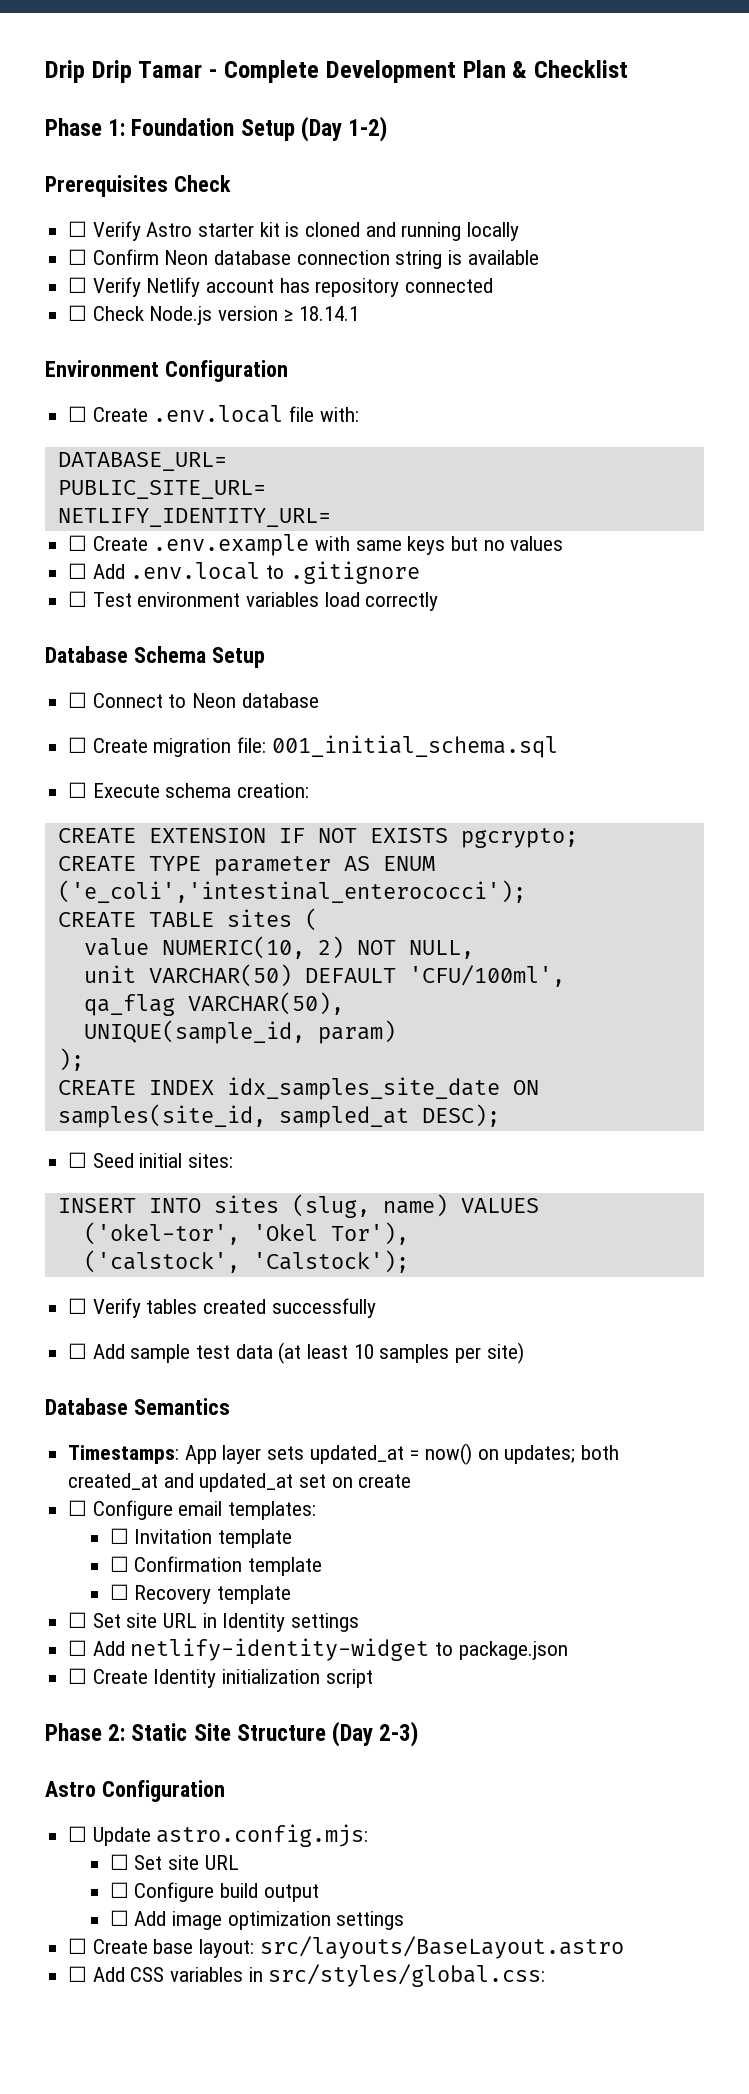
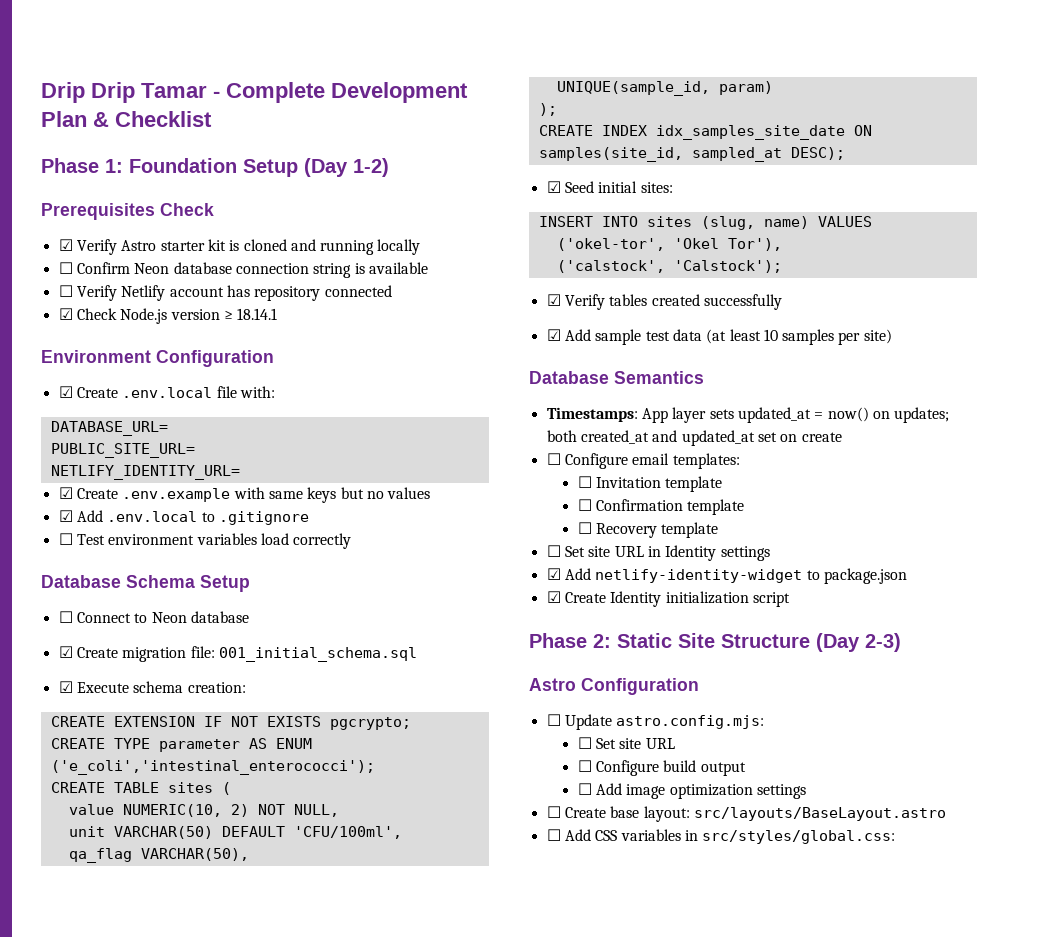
- ☐ Verify Astro starter kit is cloned and running locally
+ ☑ Verify Astro starter kit is cloned and running locally
- ☐ Check Node.js version ≥ 18.14.1
+ ☑ Check Node.js version ≥ 18.14.1
- ☐ Create .env.local file with:
+ ☑ Create .env.local file with:
- ☐ Create .env.example with same keys but no values
+ ☑ Create .env.example with same keys but no values
- ☐ Add .env.local to .gitignore
+ ☑ Add .env.local to .gitignore
- ☐ Create migration file: 001_initial_schema.sql
+ ☑ Create migration file: 001_initial_schema.sql
- ☐ Execute schema creation:
+ ☑ Execute schema creation:
- ☐ Seed initial sites:
+ ☑ Seed initial sites:
- ☐ Verify tables created successfully
+ ☑ Verify tables created successfully
- ☐ Add sample test data (at least 10 samples per site)
+ ☑ Add sample test data (at least 10 samples per site)
- ☐ Add netlify-identity-widget to package.json
+ ☑ Add netlify-identity-widget to package.json
- ☐ Create Identity initialization script
+ ☑ Create Identity initialization script

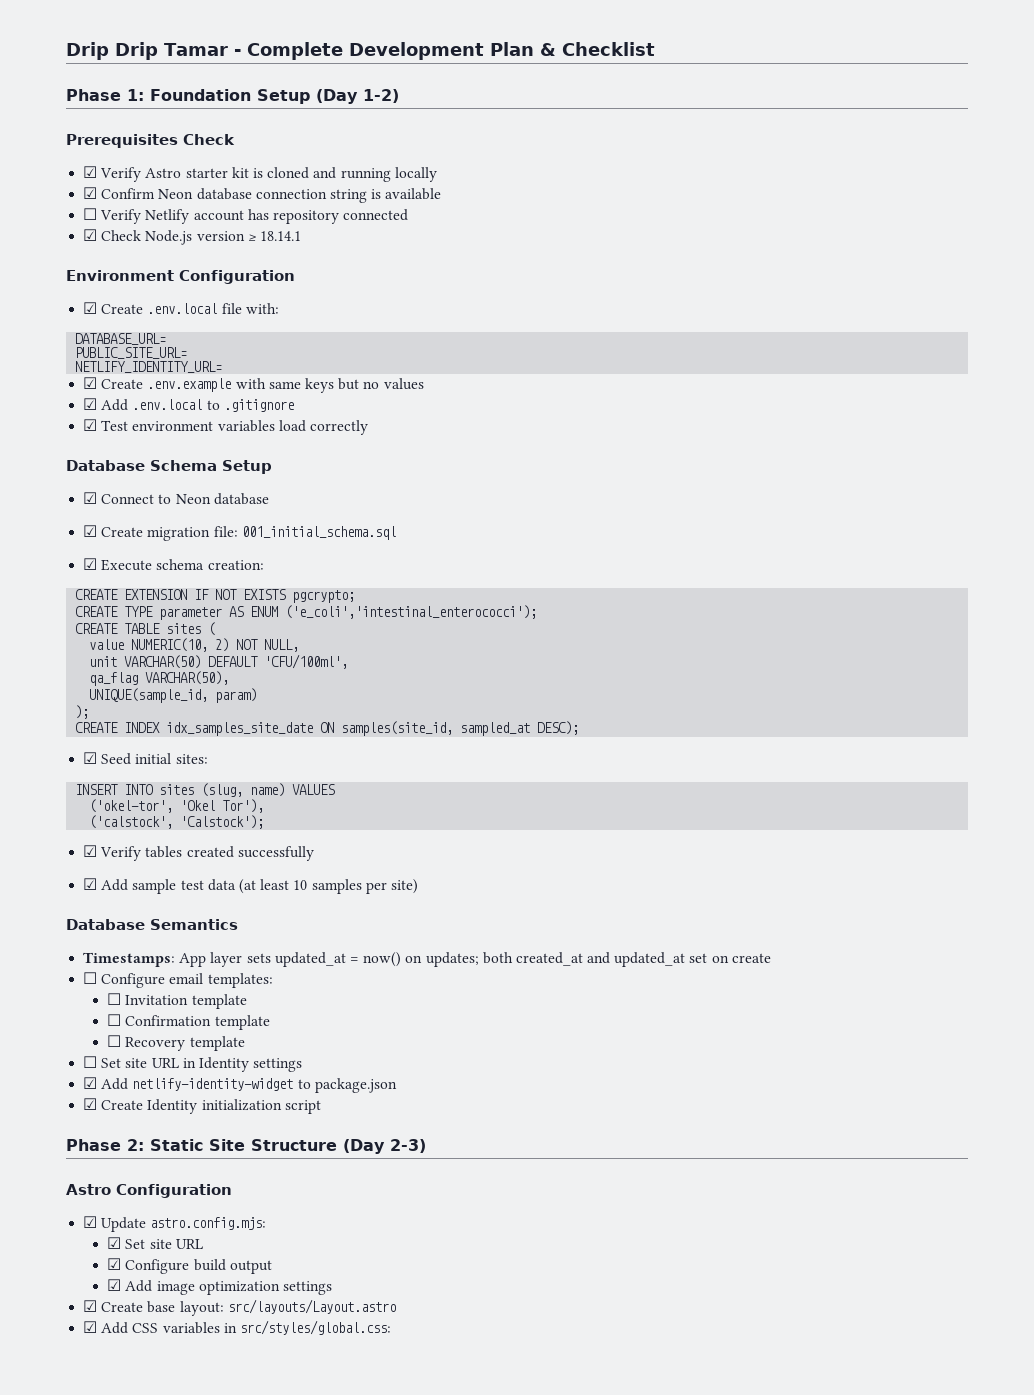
- ☐ Confirm Neon database connection string is available
+ ☑ Confirm Neon database connection string is available
- ☐ Test environment variables load correctly
+ ☑ Test environment variables load correctly
- ☐ Connect to Neon database
+ ☑ Connect to Neon database
- ☐ Update astro.config.mjs:
- ☐ Set site URL
+ ☑ Update astro.config.mjs:
+ ☑ Set site URL
- ☐ Configure build output
+ ☑ Configure build output
- ☐ Add image optimization settings
+ ☑ Add image optimization settings
- ☐ Create base layout: src/layouts/BaseLayout.astro
- ☐ Add CSS variables in src/styles/global.css:
+ ☑ Create base layout: src/layouts/Layout.astro
+ ☑ Add CSS variables in src/styles/global.css:

